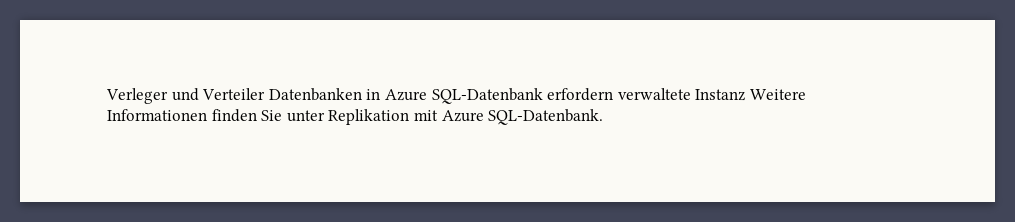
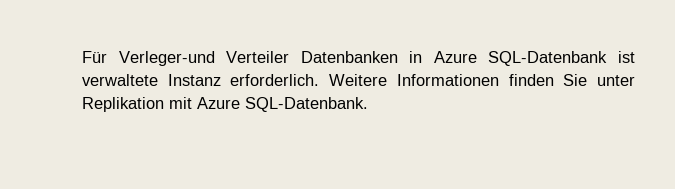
- Verleger und Verteiler Datenbanken in Azure SQL-Datenbank erfordern verwaltete Instanz Weitere Informationen finden Sie unter Replikation mit Azure SQL-Datenbank.
+ Für Verleger-und Verteiler Datenbanken in Azure SQL-Datenbank ist verwaltete Instanz erforderlich. Weitere Informationen finden Sie unter Replikation mit Azure SQL-Datenbank.

